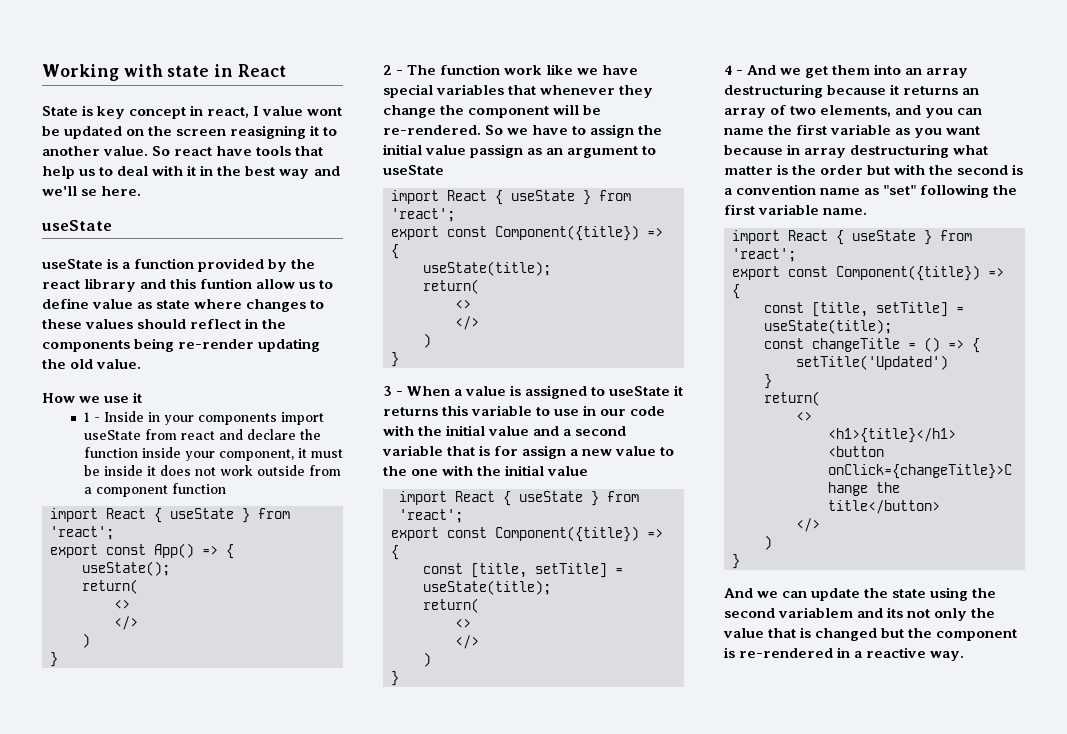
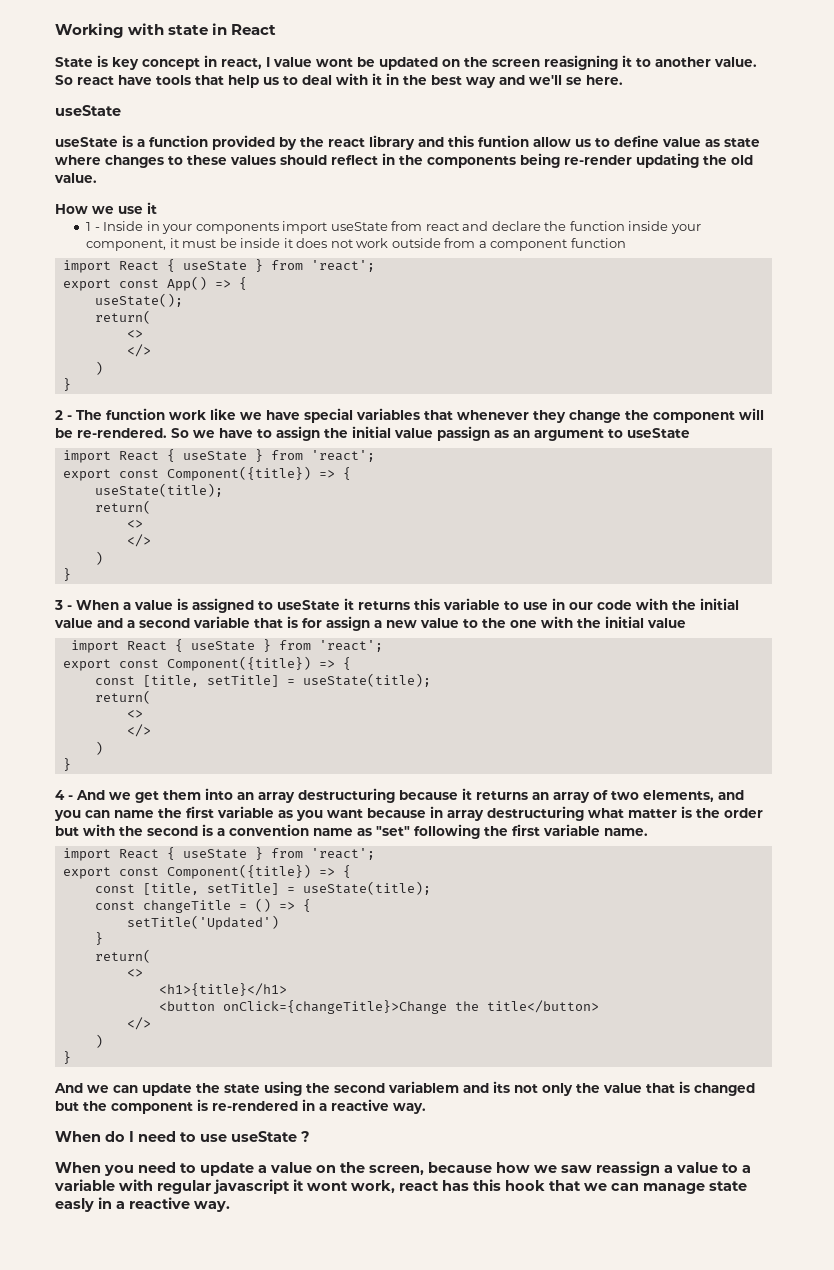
+ When do I need to use useState ?
+ When you need to update a value on the screen, because how we saw reassign a value to a variable with regular javascript it wont work, react has this hook that we can manage state easly in a reactive way.

